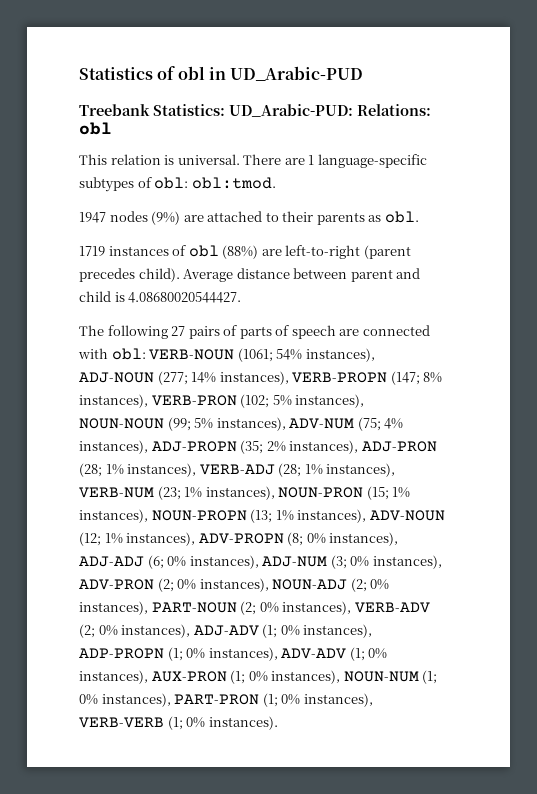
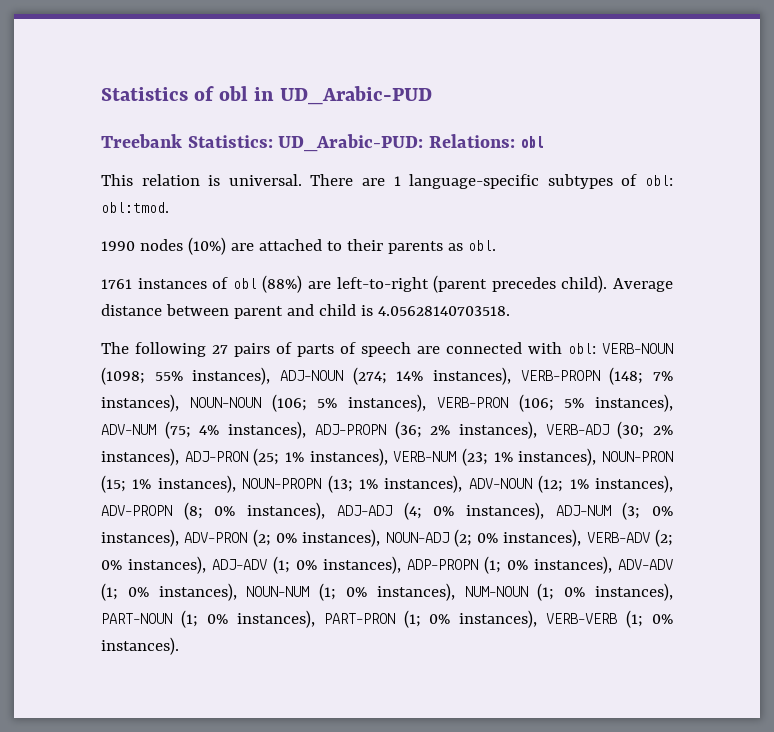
- 1947 nodes (9%) are attached to their parents as obl.
+ 1990 nodes (10%) are attached to their parents as obl.
- 1719 instances of obl (88%) are left-to-right (parent precedes child).
+ 1761 instances of obl (88%) are left-to-right (parent precedes child).
- Average distance between parent and child is 4.08680020544427.
+ Average distance between parent and child is 4.05628140703518.
- VERB-NOUN (1061; 54% instances), ADJ-NOUN (277;
+ VERB-NOUN (1098; 55% instances), ADJ-NOUN (274;
- 14% instances), VERB-PROPN (147; 8% instances), VERB-PRON (102; 5% instances), NOUN-NOUN (99;
+ 14% instances), VERB-PROPN (148; 7% instances), NOUN-NOUN (106; 5% instances), VERB-PRON (106;
- 4% instances), ADJ-PROPN (35; 2% instances), ADJ-PRON (28; 1% instances), VERB-ADJ (28;
+ 4% instances), ADJ-PROPN (36; 2% instances), VERB-ADJ (30; 2% instances), ADJ-PRON (25;
- 0% instances), ADJ-ADJ (6;
+ 0% instances), ADJ-ADJ (4;
- 0% instances), PART-NOUN (2; 0% instances), VERB-ADV (2;
+ 0% instances), VERB-ADV (2;
- 0% instances), AUX-PRON (1; 0% instances), NOUN-NUM (1;
+ 0% instances), NOUN-NUM (1; 0% instances), NUM-NOUN (1; 0% instances), PART-NOUN (1;

